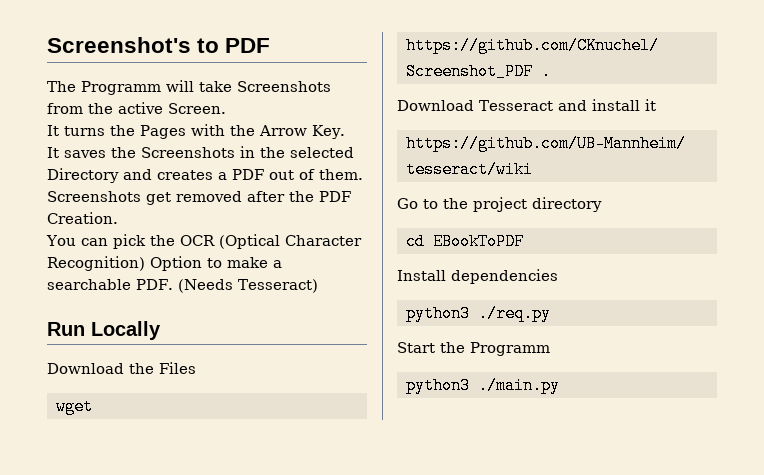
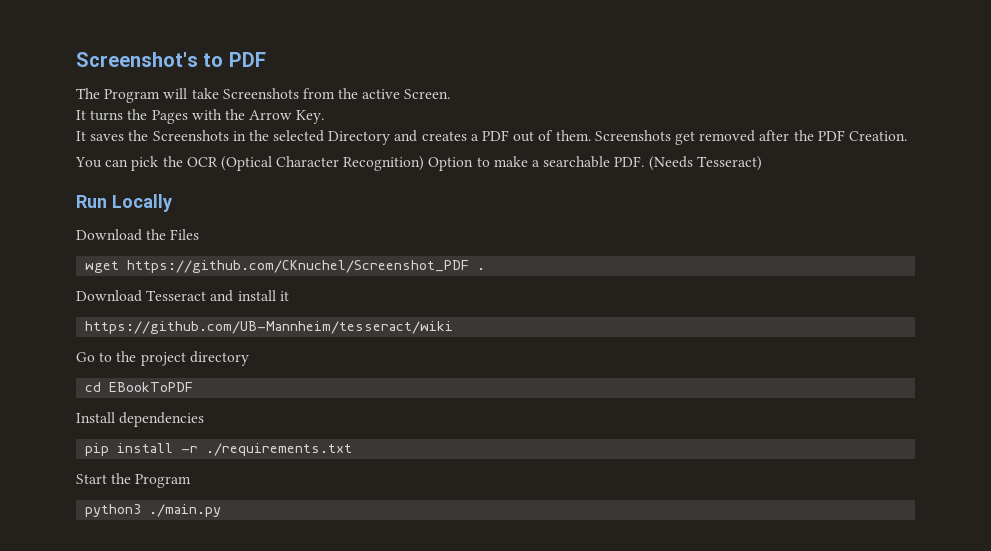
- The Programm will take Screenshots from the active Screen.
+ The Program will take Screenshots from the active Screen.
- python3 ./req.py
+ pip install -r ./requirements.txt
- Start the Programm
+ Start the Program

